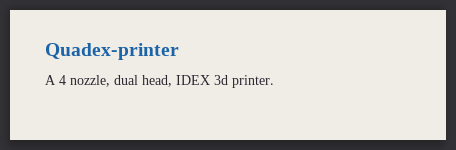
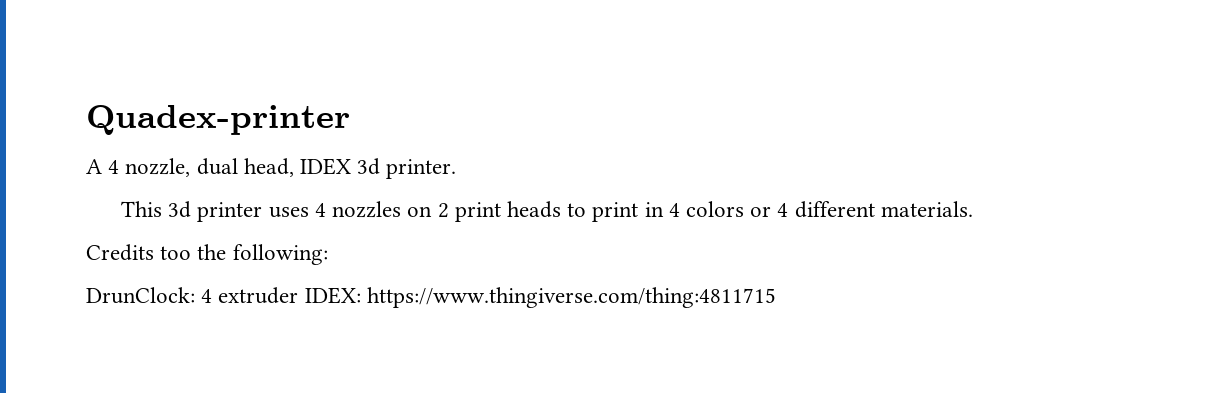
+ This 3d printer uses 4 nozzles on 2 print heads to print in 4 colors or 4 different materials.
+ Credits too the following:
+ DrunClock: 4 extruder IDEX: https://www.thingiverse.com/thing:4811715

